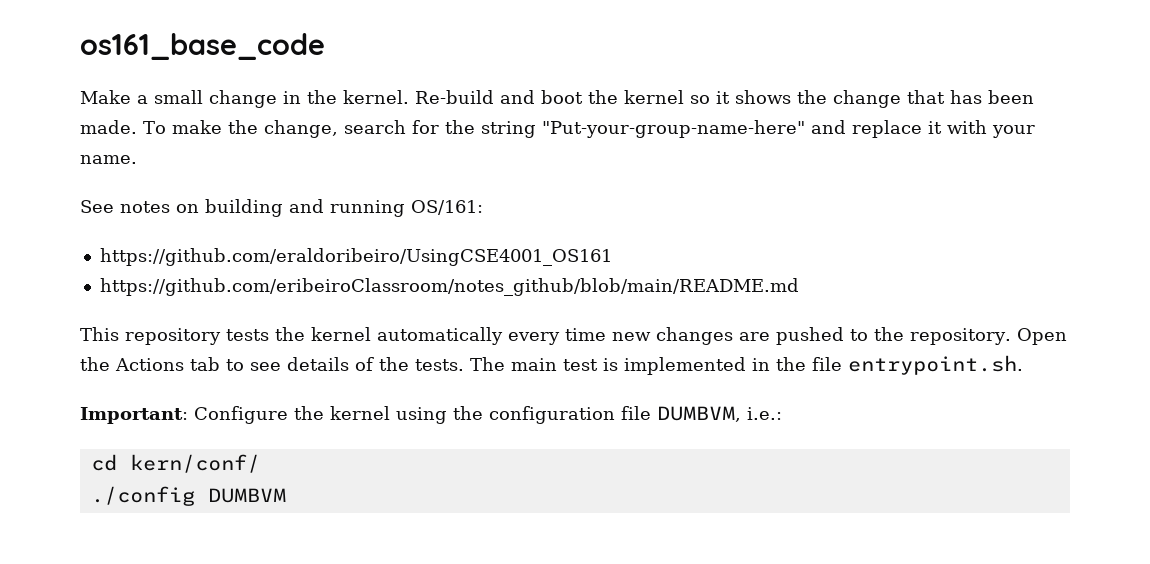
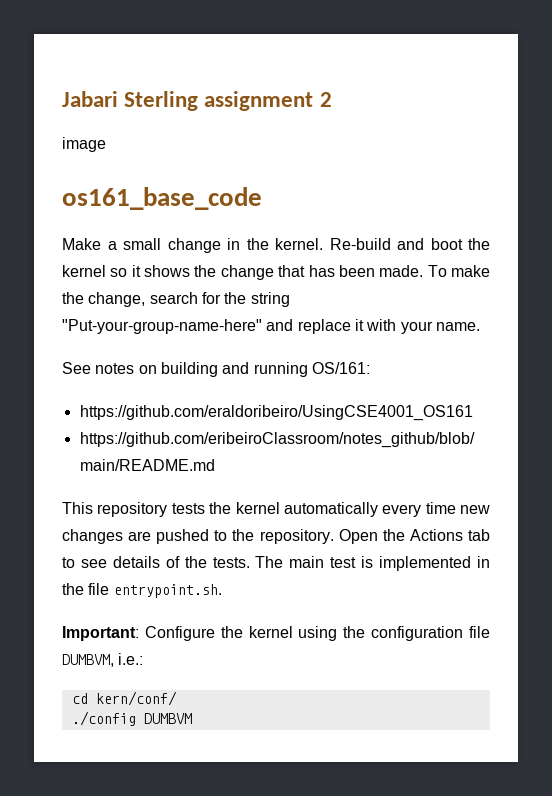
+ Jabari Sterling assignment 2
+ image

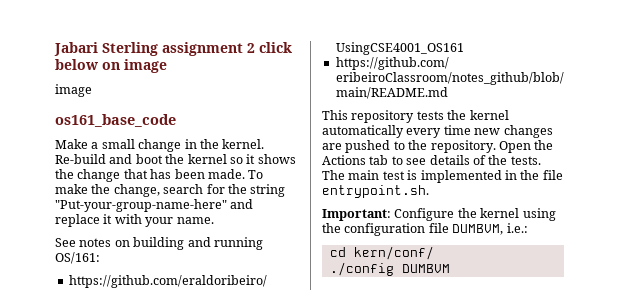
- Jabari Sterling assignment 2
+ Jabari Sterling assignment 2 click below on image

